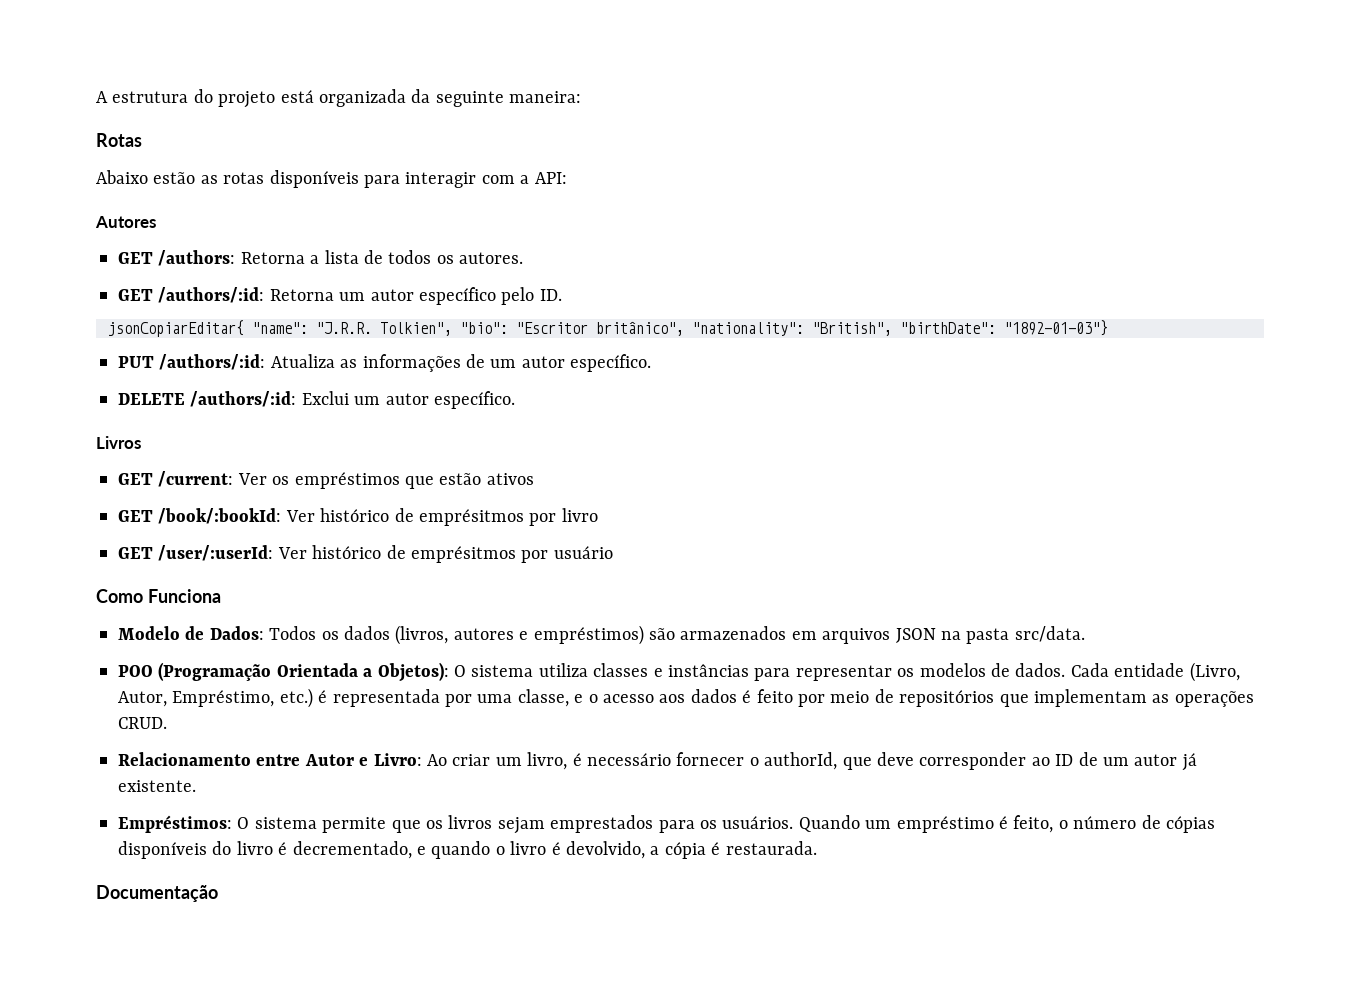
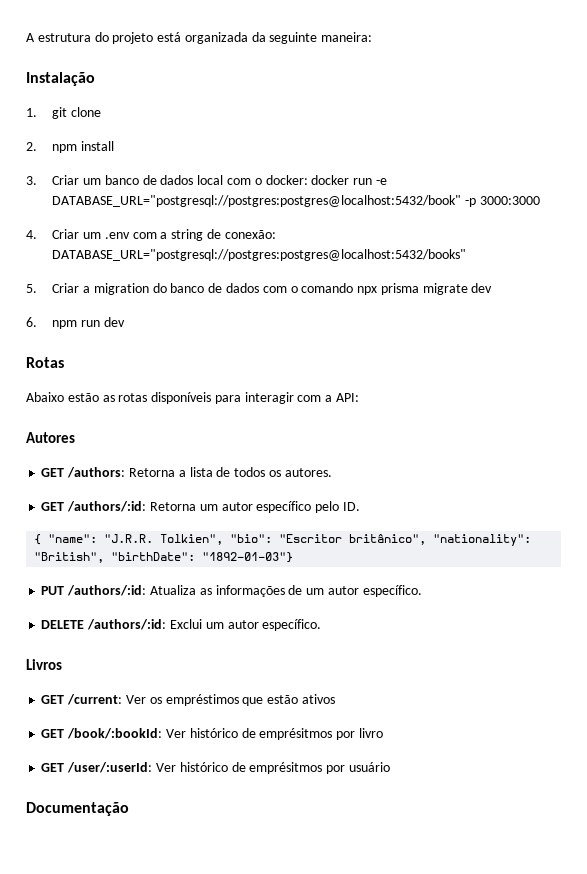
+ Instalação
+ 1. git clone
+ 2. npm install
+ 3. Criar um banco de dados local com o docker: docker run -e DATABASE_URL="postgresql://postgres:postgres@localhost:5432/book" -p 3000:3000
+ 4. Criar um .env com a string de conexão: DATABASE_URL="postgresql://postgres:postgres@localhost:5432/books"
+ 5. Criar a migration do banco de dados com o comando npx prisma migrate dev
+ 6. npm run dev
- jsonCopiarEditar{ "name": "J.R.R. Tolkien", "bio": "Escritor britânico", "nationality": "British", "birthDate": "1892-01-03"}
+ { "name": "J.R.R. Tolkien", "bio": "Escritor britânico", "nationality": "British", "birthDate": "1892-01-03"}
- Como Funciona
- Modelo de Dados: Todos os dados (livros, autores e empréstimos) são armazenados em arquivos JSON na pasta src/data.
- POO (Programação Orientada a Objetos): O sistema utiliza classes e instâncias para representar os modelos de dados. Cada entidade (Livro, Autor, Empréstimo, etc.) é representada por uma classe, e o acesso aos dados é feito por meio de repositórios que implementam as operações CRUD.
- Relacionamento entre Autor e Livro: Ao criar um livro, é necessário fornecer o authorId, que deve corresponder ao ID de um autor já existente.
- Empréstimos: O sistema permite que os livros sejam emprestados para os usuários. Quando um empréstimo é feito, o número de cópias disponíveis do livro é decrementado, e quando o livro é devolvido, a cópia é restaurada.

